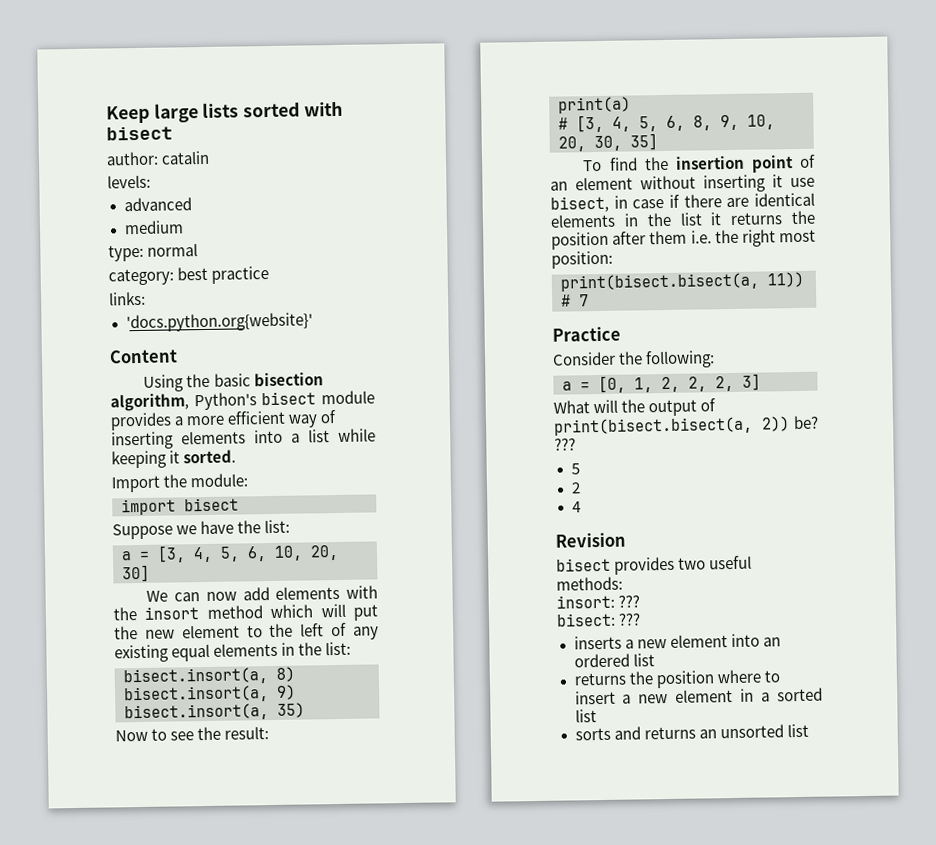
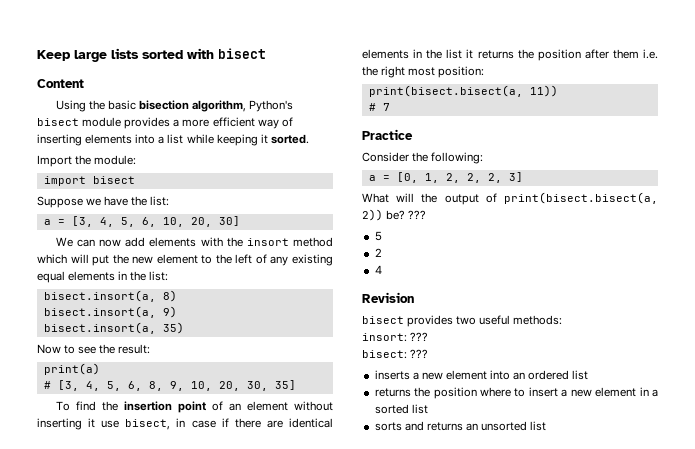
- author: catalin
- levels:
- advanced
- medium
- type: normal
- category: best practice
- links:
- 'docs.python.org{website}'

